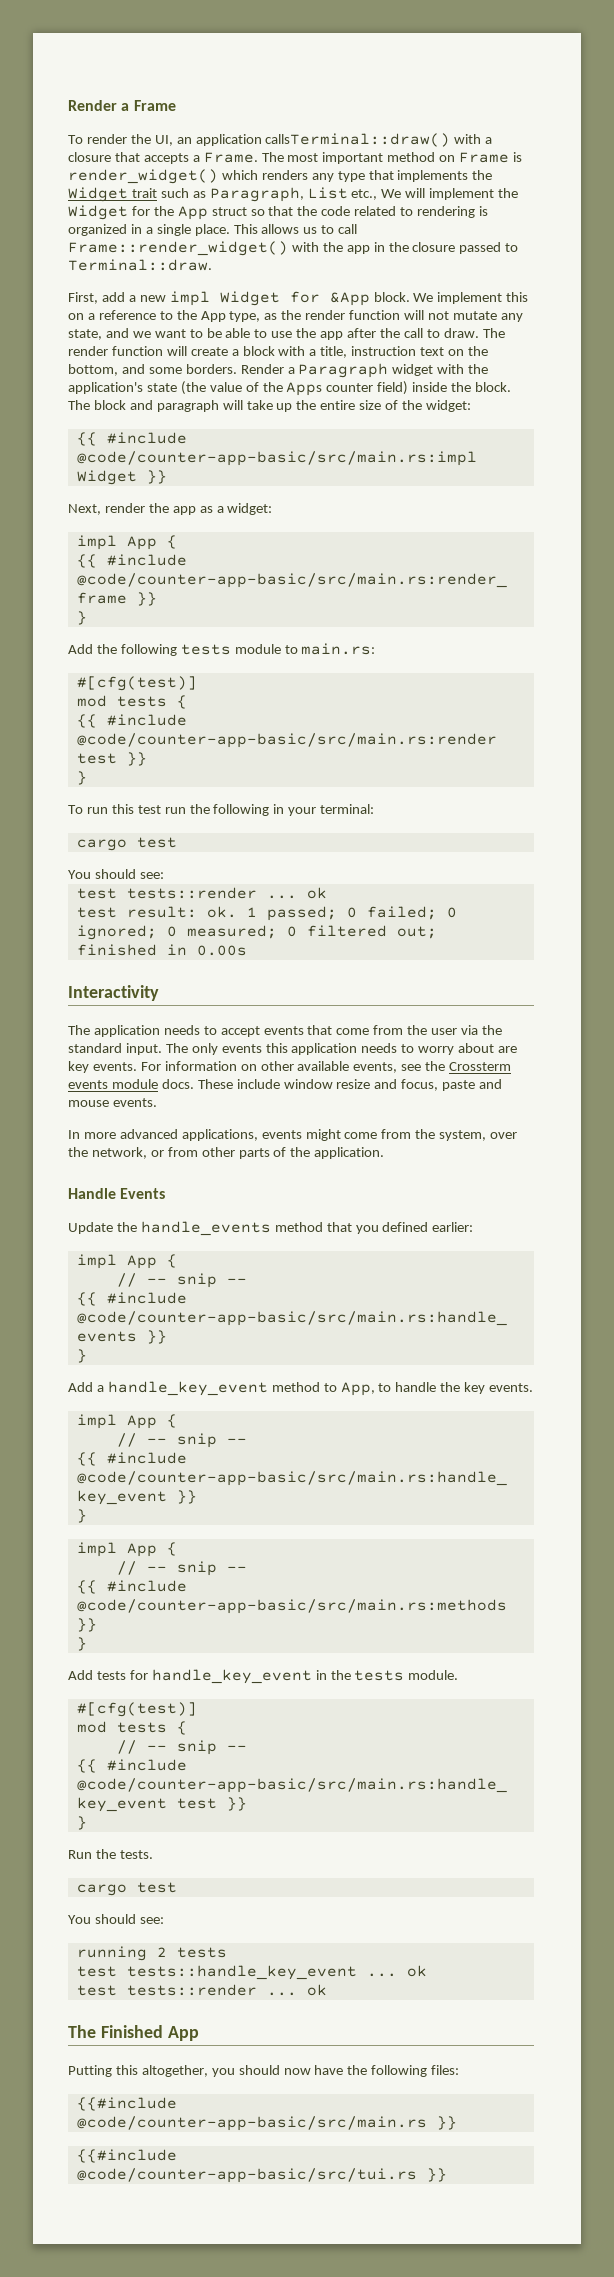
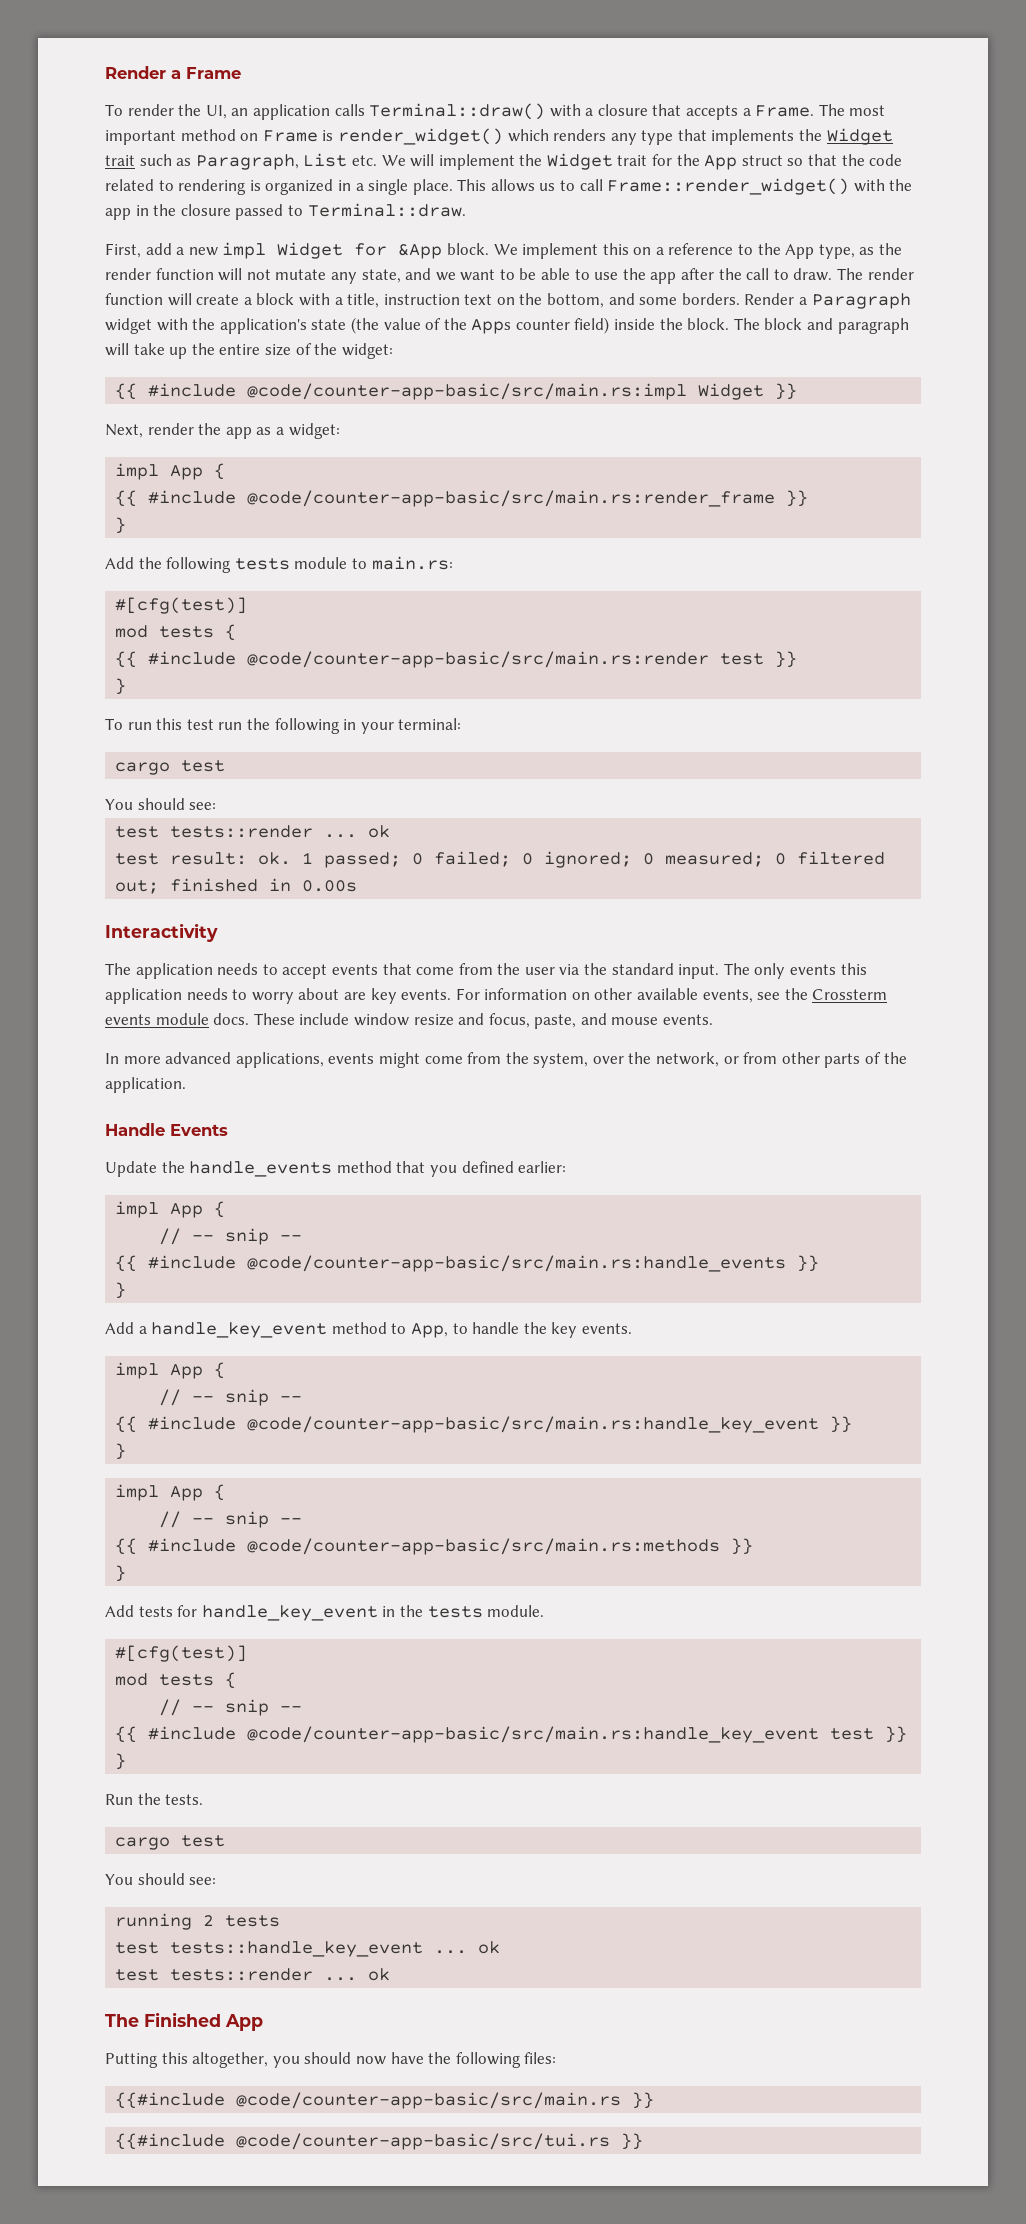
- To render the UI, an application callsTerminal::draw() with a closure that accepts a Frame.
+ To render the UI, an application calls Terminal::draw() with a closure that accepts a Frame.
- The most important method on Frame is render_widget() which renders any type that implements the Widget trait such as Paragraph, List etc., We will implement the Widget for the App struct so that the code related to rendering is organized in a single place.
+ The most important method on Frame is render_widget() which renders any type that implements the Widget trait such as Paragraph, List etc. We will implement the Widget trait for the App struct so that the code related to rendering is organized in a single place.
- These include window resize and focus, paste and mouse events.
+ These include window resize and focus, paste, and mouse events.

